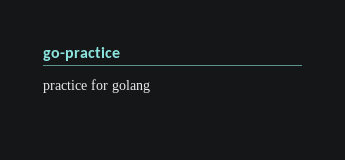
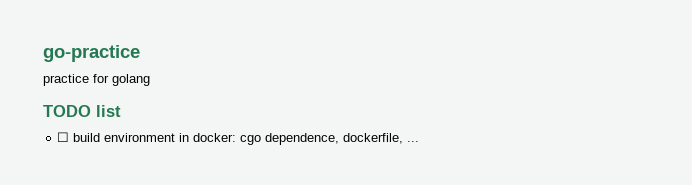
+ TODO list
+ ☐ build environment in docker: cgo dependence, dockerfile, ...

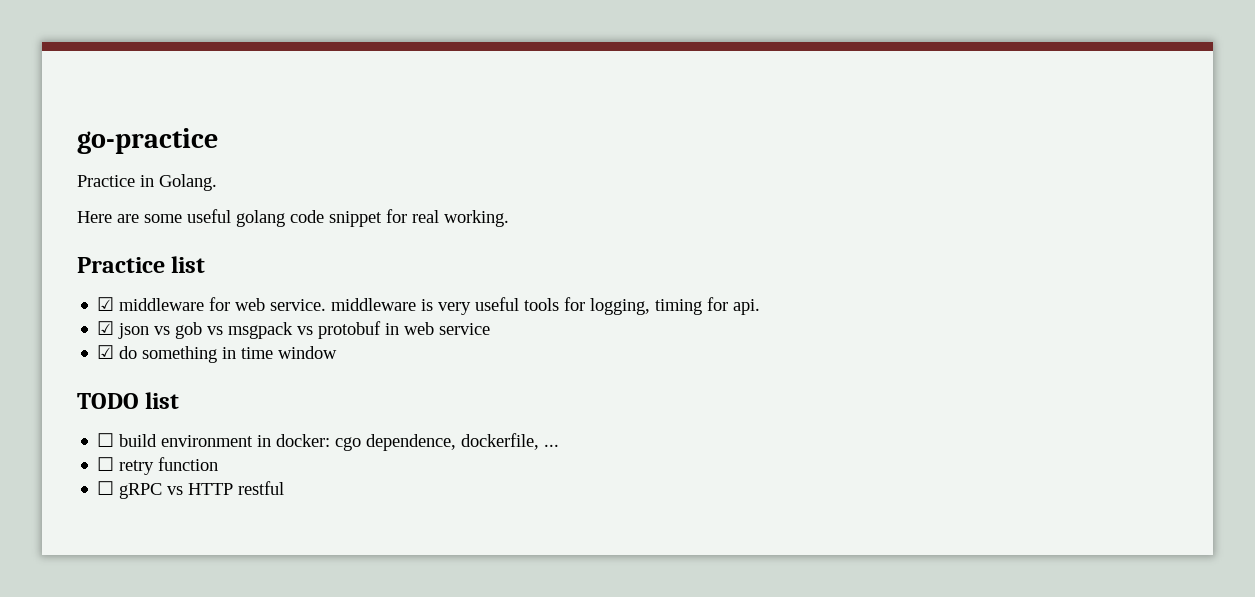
- practice for golang
+ Practice in Golang.
+ Here are some useful golang code snippet for real working.
+ Practice list
+ ☑ middleware for web service. middleware is very useful tools for logging, timing for api.
+ ☑ json vs gob vs msgpack vs protobuf in web service
+ ☑ do something in time window
+ ☐ retry function
+ ☐ gRPC vs HTTP restful

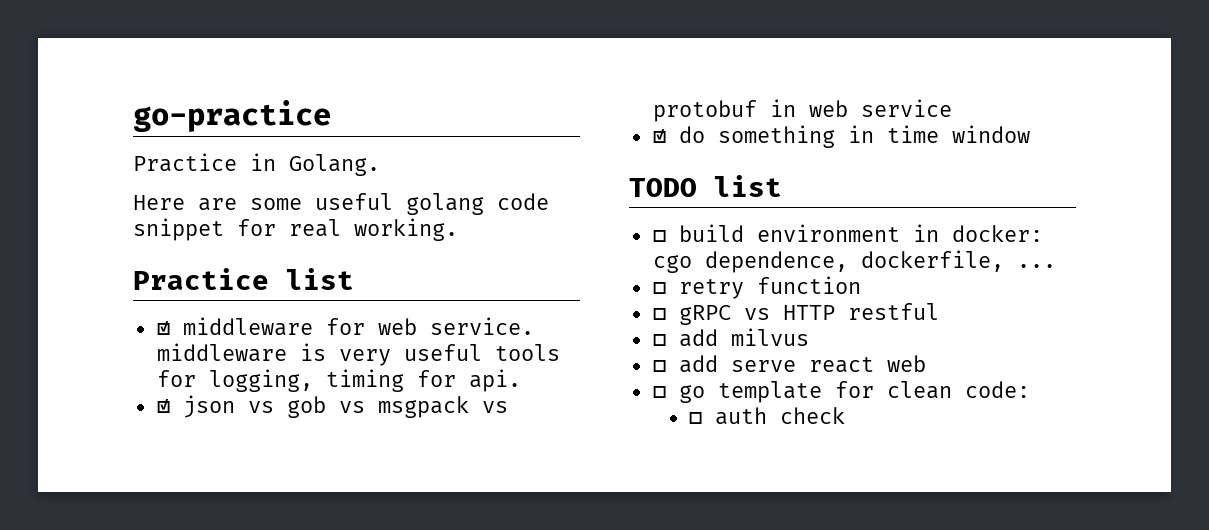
+ ☐ add milvus
+ ☐ add serve react web
+ ☐ go template for clean code:
+ ☐ auth check

